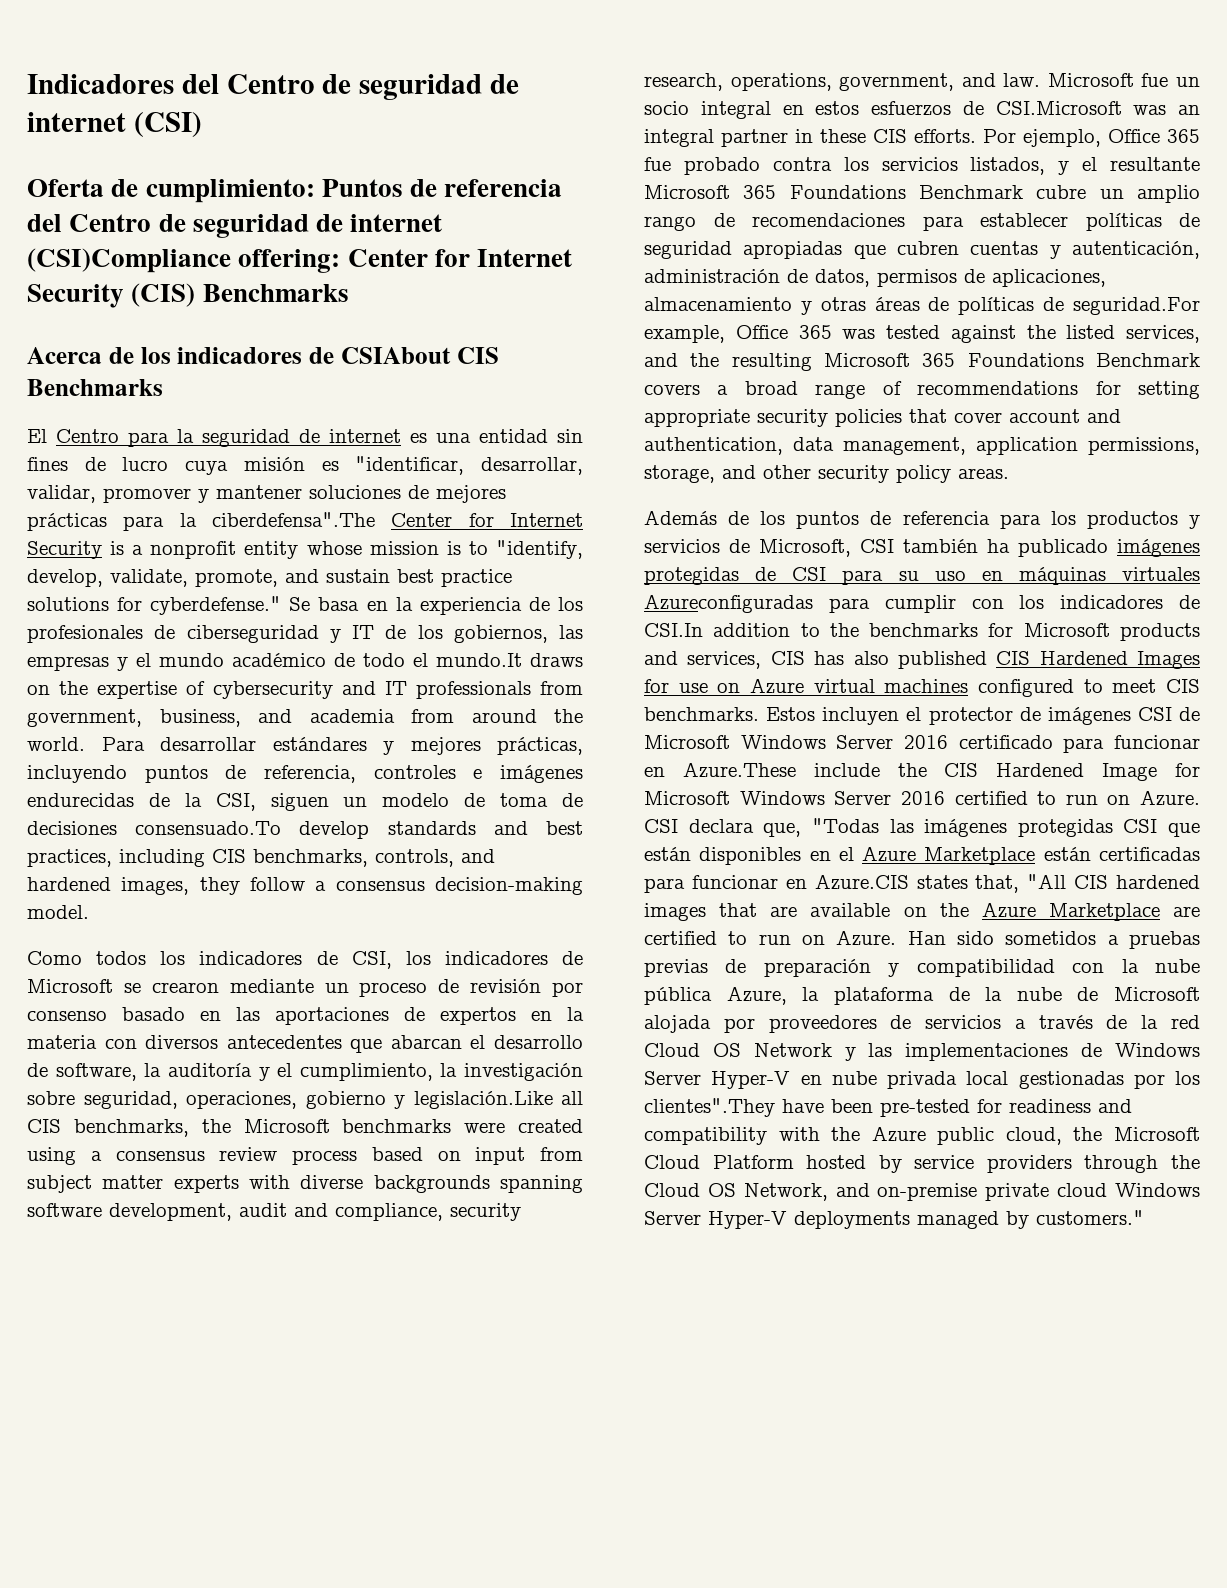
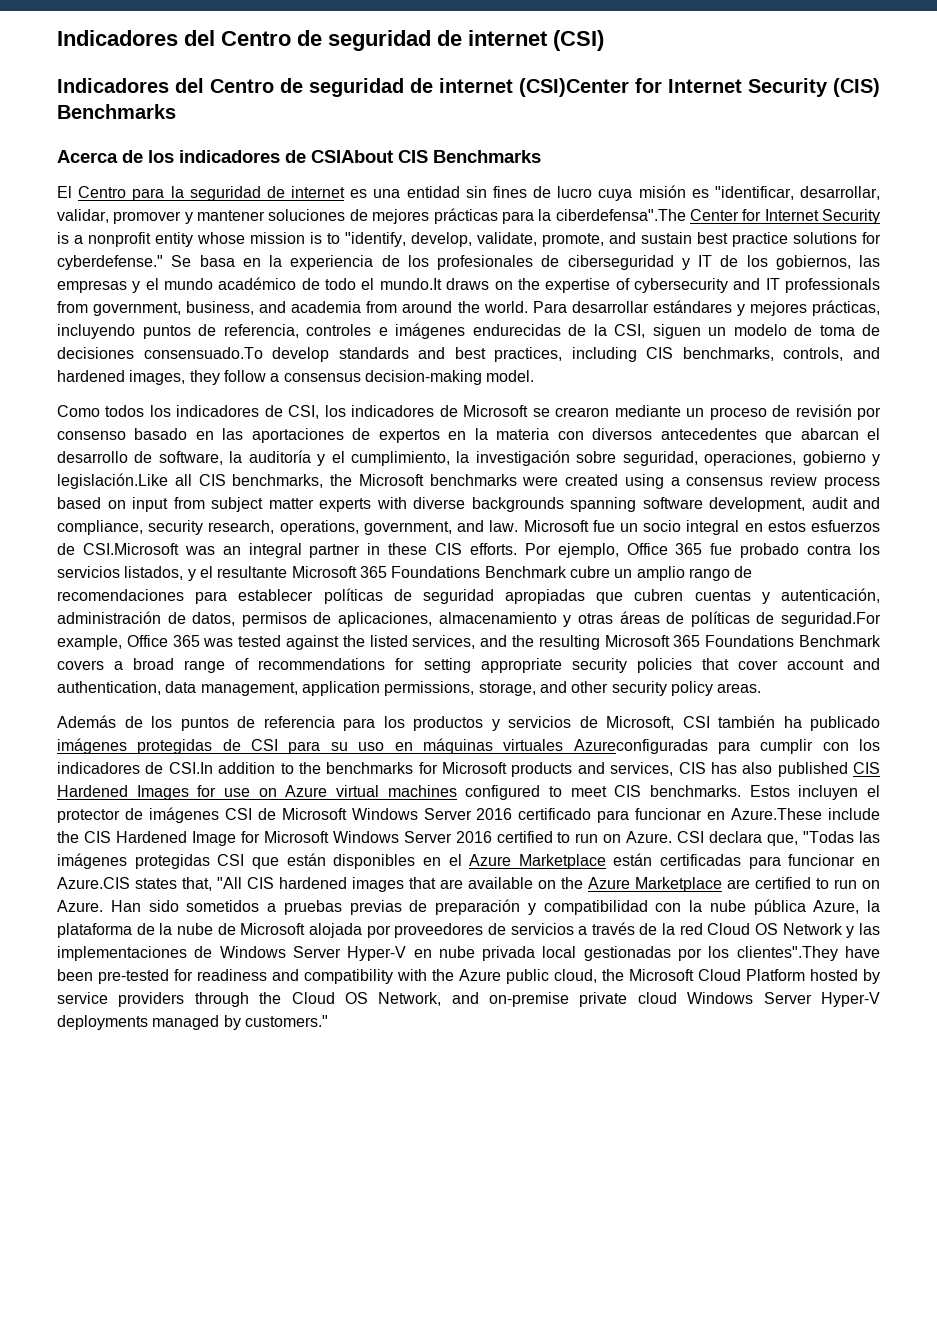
- Oferta de cumplimiento: Puntos de referencia del Centro de seguridad de internet (CSI)Compliance offering: Center for Internet Security (CIS) Benchmarks
+ Indicadores del Centro de seguridad de internet (CSI)Center for Internet Security (CIS) Benchmarks

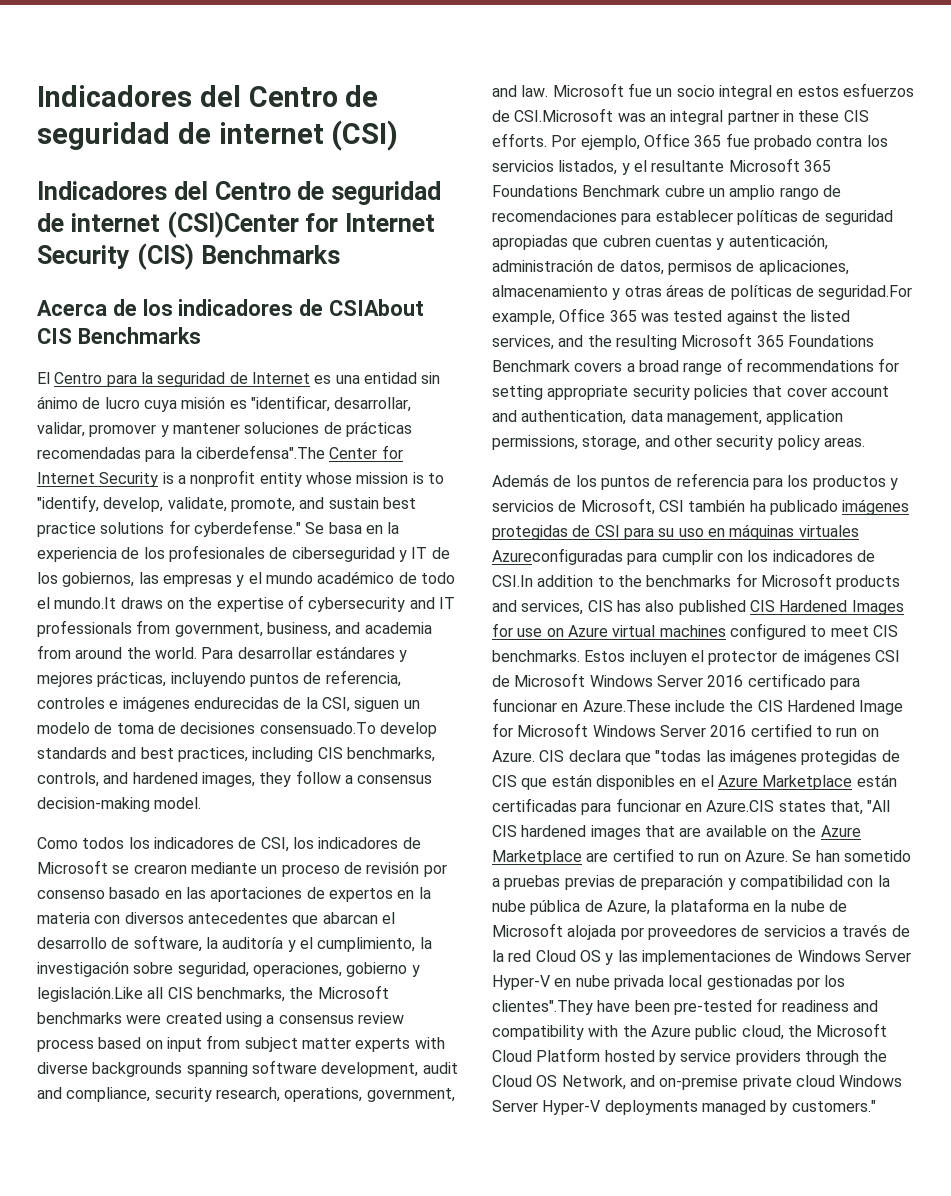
- El Centro para la seguridad de internet es una entidad sin fines de lucro cuya misión es "identificar, desarrollar, validar, promover y mantener soluciones de mejores prácticas para la ciberdefensa".The Center for Internet Security is a nonprofit entity whose mission is to "identify, develop, validate, promote, and sustain best practice solutions for cyberdefense."
+ El Centro para la seguridad de Internet es una entidad sin ánimo de lucro cuya misión es "identificar, desarrollar, validar, promover y mantener soluciones de prácticas recomendadas para la ciberdefensa".The Center for Internet Security is a nonprofit entity whose mission is to "identify, develop, validate, promote, and sustain best practice solutions for cyberdefense."
- CSI declara que, "Todas las imágenes protegidas CSI que están disponibles en el Azure Marketplace están certificadas para funcionar en Azure.CIS states that, "All CIS hardened images that are available on the Azure Marketplace are certified to run on Azure.
+ CIS declara que "todas las imágenes protegidas de CIS que están disponibles en el Azure Marketplace están certificadas para funcionar en Azure.CIS states that, "All CIS hardened images that are available on the Azure Marketplace are certified to run on Azure.
- Han sido sometidos a pruebas previas de preparación y compatibilidad con la nube pública Azure, la plataforma de la nube de Microsoft alojada por proveedores de servicios a través de la red Cloud OS Network y las implementaciones de Windows Server Hyper-V en nube privada local gestionadas por los clientes".They have been pre-tested for readiness and compatibility with the Azure public cloud, the Microsoft Cloud Platform hosted by service providers through the Cloud OS Network, and on-premise private cloud Windows Server Hyper-V deployments managed by customers."
+ Se han sometido a pruebas previas de preparación y compatibilidad con la nube pública de Azure, la plataforma en la nube de Microsoft alojada por proveedores de servicios a través de la red Cloud OS y las implementaciones de Windows Server Hyper-V en nube privada local gestionadas por los clientes".They have been pre-tested for readiness and compatibility with the Azure public cloud, the Microsoft Cloud Platform hosted by service providers through the Cloud OS Network, and on-premise private cloud Windows Server Hyper-V deployments managed by customers."

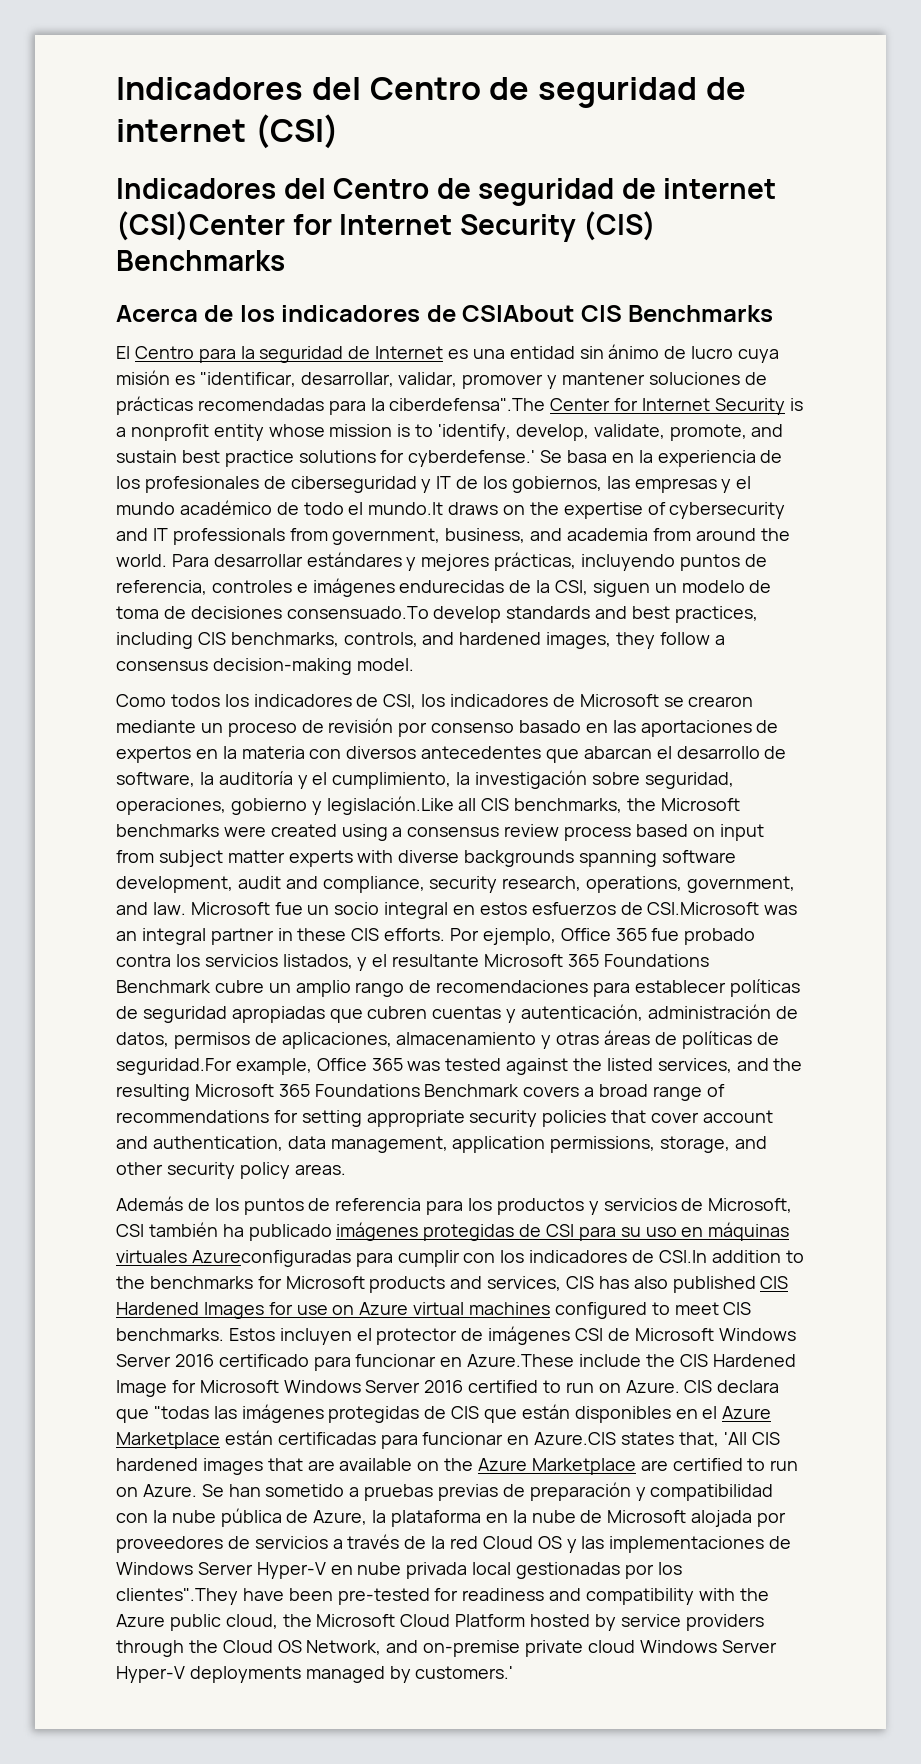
- El Centro para la seguridad de Internet es una entidad sin ánimo de lucro cuya misión es "identificar, desarrollar, validar, promover y mantener soluciones de prácticas recomendadas para la ciberdefensa".The Center for Internet Security is a nonprofit entity whose mission is to "identify, develop, validate, promote, and sustain best practice solutions for cyberdefense."
+ El Centro para la seguridad de Internet es una entidad sin ánimo de lucro cuya misión es "identificar, desarrollar, validar, promover y mantener soluciones de prácticas recomendadas para la ciberdefensa".The Center for Internet Security is a nonprofit entity whose mission is to 'identify, develop, validate, promote, and sustain best practice solutions for cyberdefense.'
- CIS declara que "todas las imágenes protegidas de CIS que están disponibles en el Azure Marketplace están certificadas para funcionar en Azure.CIS states that, "All CIS hardened images that are available on the Azure Marketplace are certified to run on Azure.
+ CIS declara que "todas las imágenes protegidas de CIS que están disponibles en el Azure Marketplace están certificadas para funcionar en Azure.CIS states that, 'All CIS hardened images that are available on the Azure Marketplace are certified to run on Azure.
- Se han sometido a pruebas previas de preparación y compatibilidad con la nube pública de Azure, la plataforma en la nube de Microsoft alojada por proveedores de servicios a través de la red Cloud OS y las implementaciones de Windows Server Hyper-V en nube privada local gestionadas por los clientes".They have been pre-tested for readiness and compatibility with the Azure public cloud, the Microsoft Cloud Platform hosted by service providers through the Cloud OS Network, and on-premise private cloud Windows Server Hyper-V deployments managed by customers."
+ Se han sometido a pruebas previas de preparación y compatibilidad con la nube pública de Azure, la plataforma en la nube de Microsoft alojada por proveedores de servicios a través de la red Cloud OS y las implementaciones de Windows Server Hyper-V en nube privada local gestionadas por los clientes".They have been pre-tested for readiness and compatibility with the Azure public cloud, the Microsoft Cloud Platform hosted by service providers through the Cloud OS Network, and on-premise private cloud Windows Server Hyper-V deployments managed by customers.'

